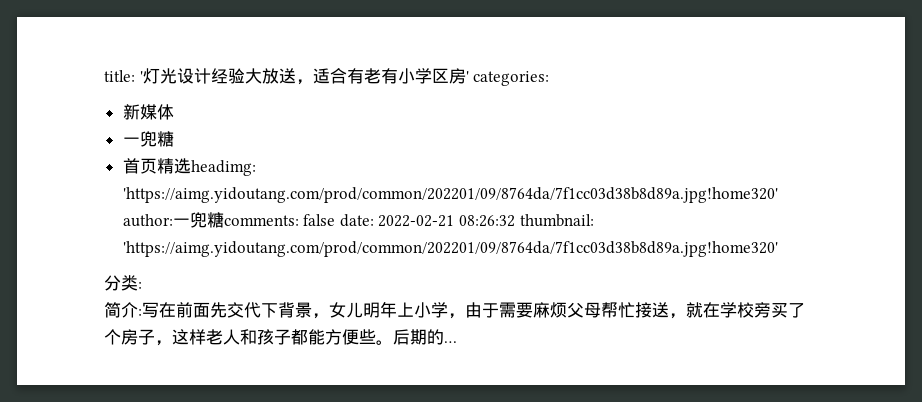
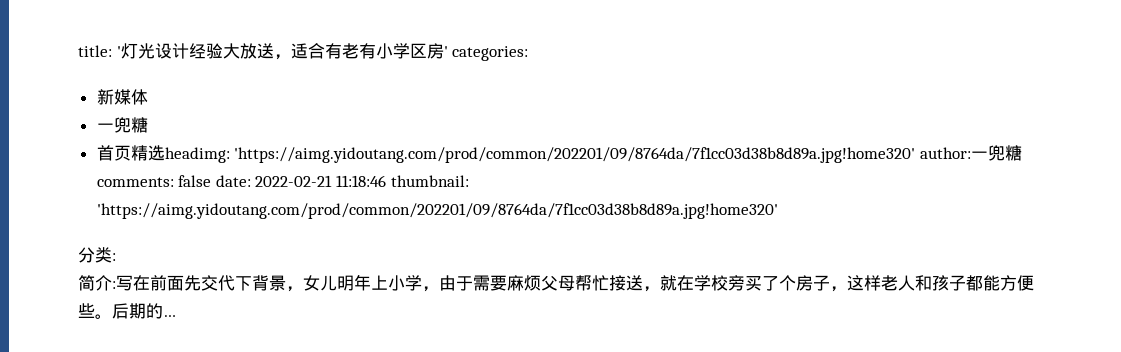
- 首页精选headimg: 'https://aimg.yidoutang.com/prod/common/202201/09/8764da/7f1cc03d38b8d89a.jpg!home320' author:一兜糖comments: false date: 2022-02-21 08:26:32 thumbnail: 'https://aimg.yidoutang.com/prod/common/202201/09/8764da/7f1cc03d38b8d89a.jpg!home320'
+ 首页精选headimg: 'https://aimg.yidoutang.com/prod/common/202201/09/8764da/7f1cc03d38b8d89a.jpg!home320' author:一兜糖comments: false date: 2022-02-21 11:18:46 thumbnail: 'https://aimg.yidoutang.com/prod/common/202201/09/8764da/7f1cc03d38b8d89a.jpg!home320'

